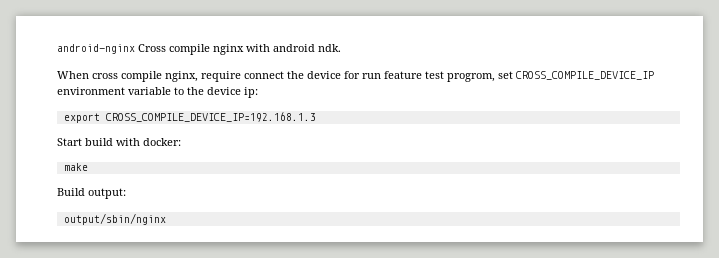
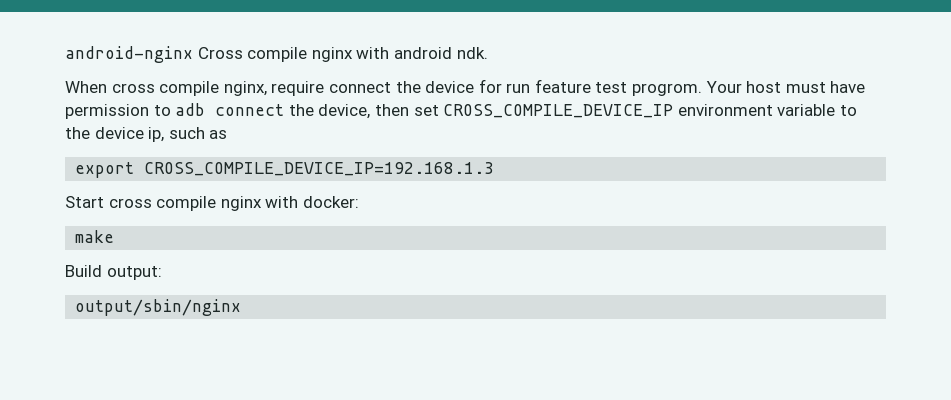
- When cross compile nginx, require connect the device for run feature test progrom, set CROSS_COMPILE_DEVICE_IP environment variable to the device ip:
+ When cross compile nginx, require connect the device for run feature test progrom. Your host must have permission to adb connect the device, then set CROSS_COMPILE_DEVICE_IP environment variable to the device ip, such as
- Start build with docker:
+ Start cross compile nginx with docker:

